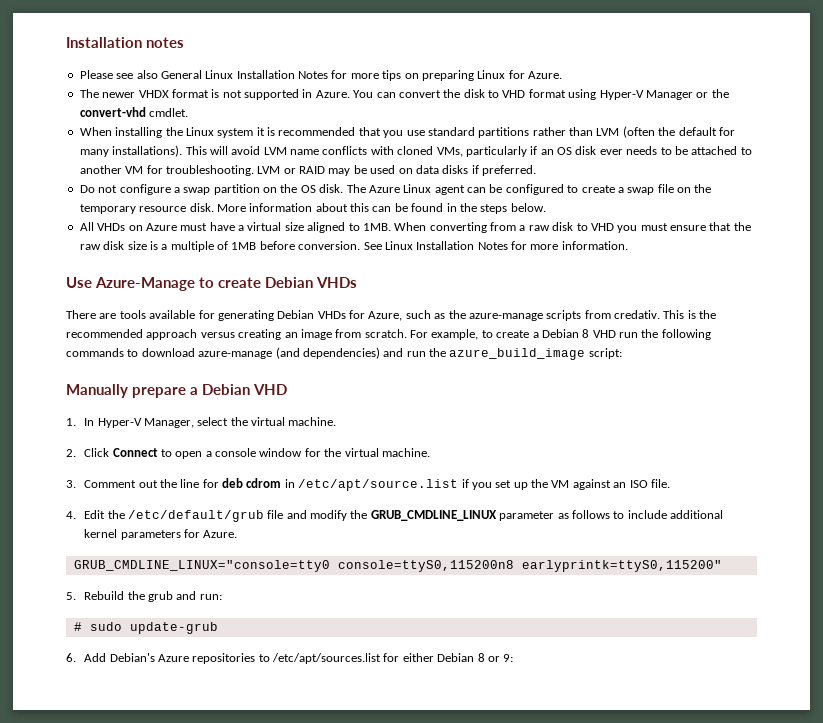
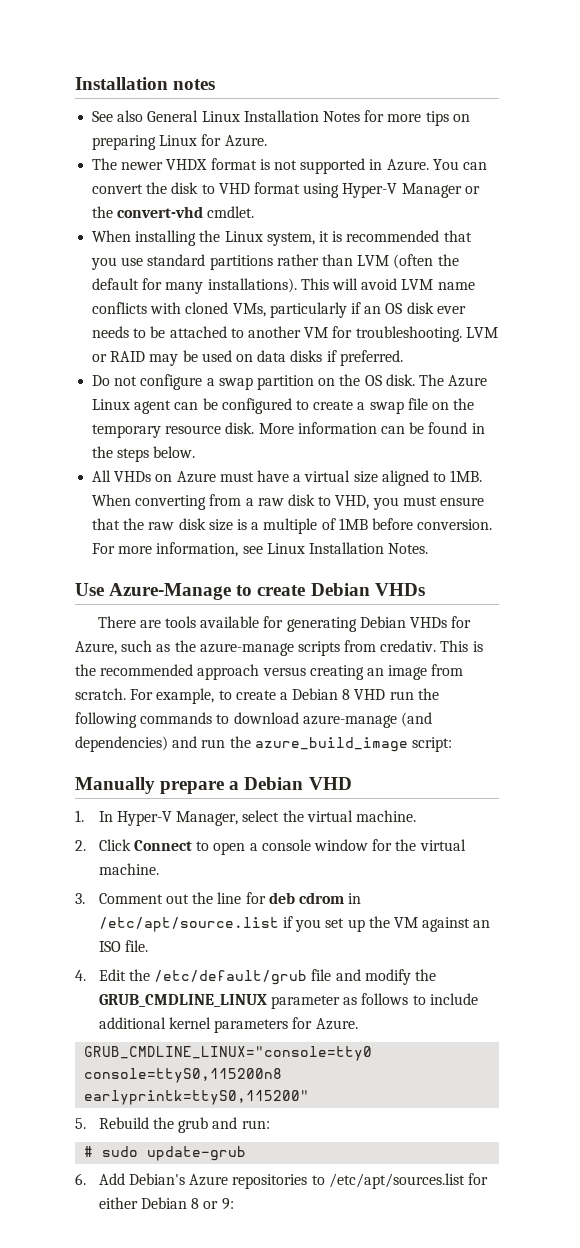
- Please see also General Linux Installation Notes for more tips on preparing Linux for Azure.
+ See also General Linux Installation Notes for more tips on preparing Linux for Azure.
- When installing the Linux system it is recommended that you use standard partitions rather than LVM (often the default for many installations).
+ When installing the Linux system, it is recommended that you use standard partitions rather than LVM (often the default for many installations).
- More information about this can be found in the steps below.
+ More information can be found in the steps below.
- When converting from a raw disk to VHD you must ensure that the raw disk size is a multiple of 1MB before conversion.
+ When converting from a raw disk to VHD, you must ensure that the raw disk size is a multiple of 1MB before conversion.
- See Linux Installation Notes for more information.
+ For more information, see Linux Installation Notes.

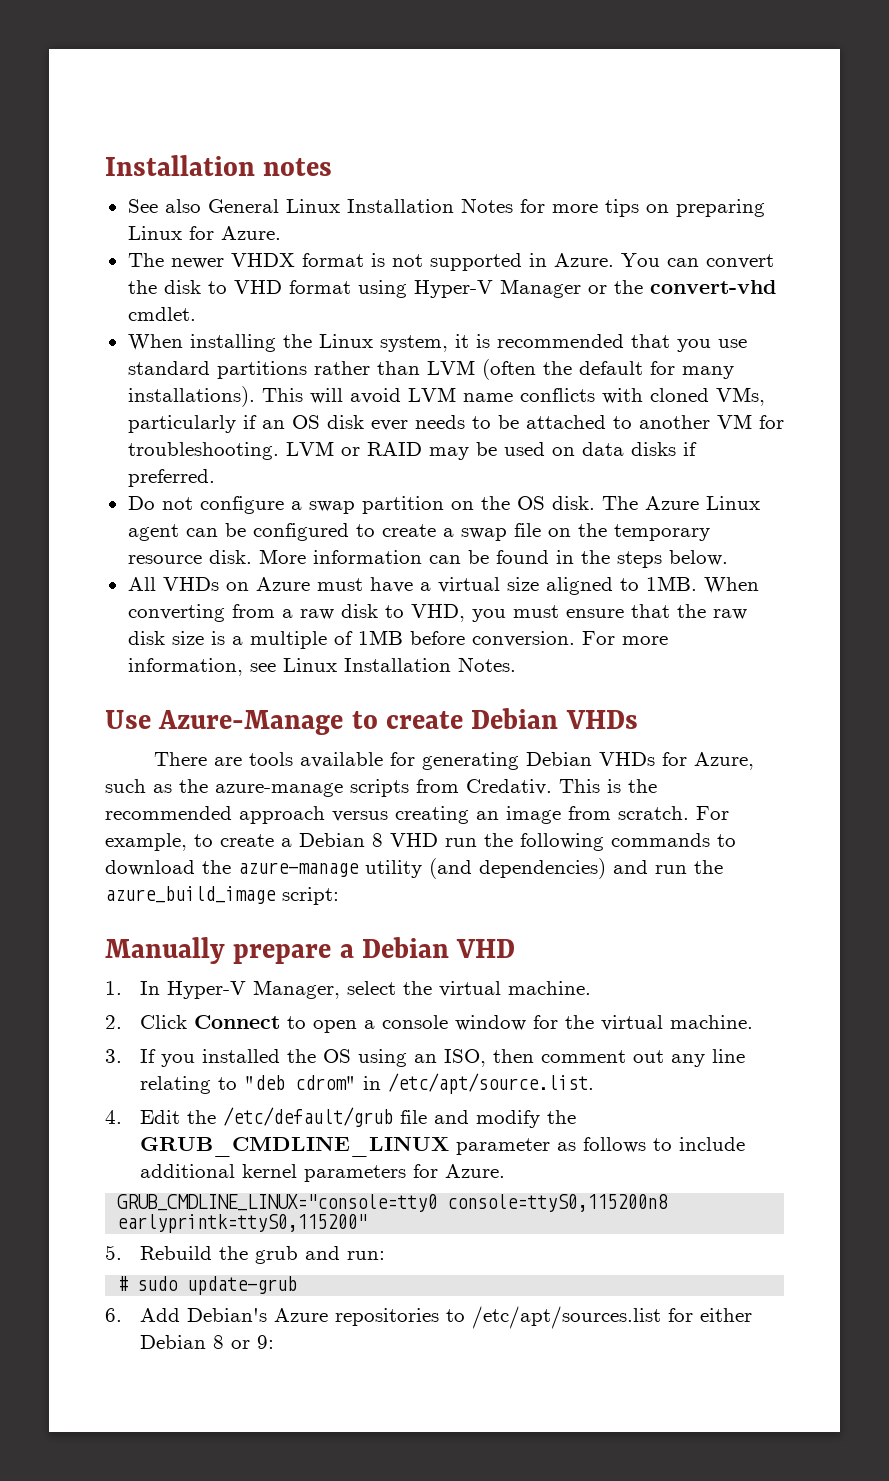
- There are tools available for generating Debian VHDs for Azure, such as the azure-manage scripts from credativ.
+ There are tools available for generating Debian VHDs for Azure, such as the azure-manage scripts from Credativ.
- For example, to create a Debian 8 VHD run the following commands to download azure-manage (and dependencies) and run the azure_build_image script:
+ For example, to create a Debian 8 VHD run the following commands to download the azure-manage utility (and dependencies) and run the azure_build_image script:
- 3. Comment out the line for deb cdrom in /etc/apt/source.list if you set up the VM against an ISO file.
+ 3. If you installed the OS using an ISO, then comment out any line relating to "deb cdrom" in /etc/apt/source.list.

